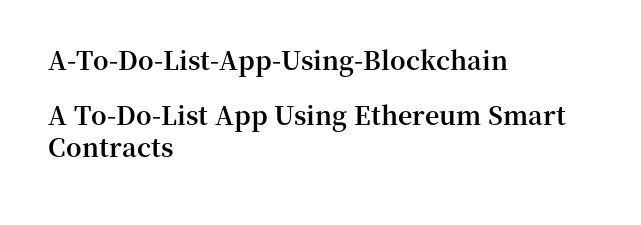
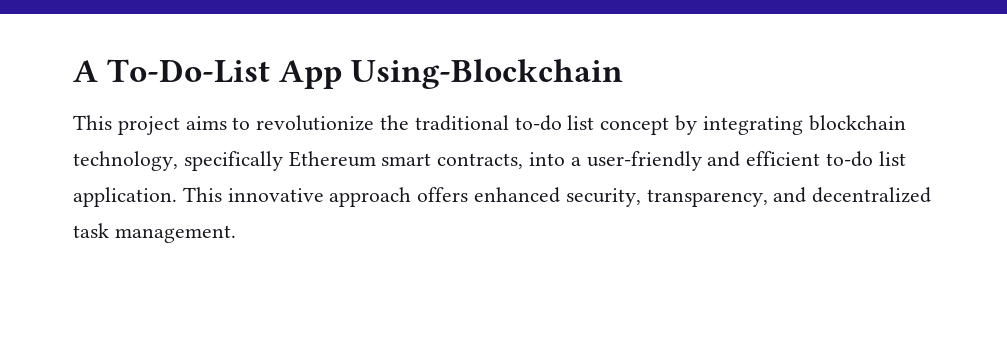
- A-To-Do-List-App-Using-Blockchain
- A To-Do-List App Using Ethereum Smart Contracts
+ A To-Do-List App Using-Blockchain
+ This project aims to revolutionize the traditional to-do list concept by integrating blockchain technology, specifically Ethereum smart contracts, into a user-friendly and efficient to-do list application. This innovative approach offers enhanced security, transparency, and decentralized task management.

